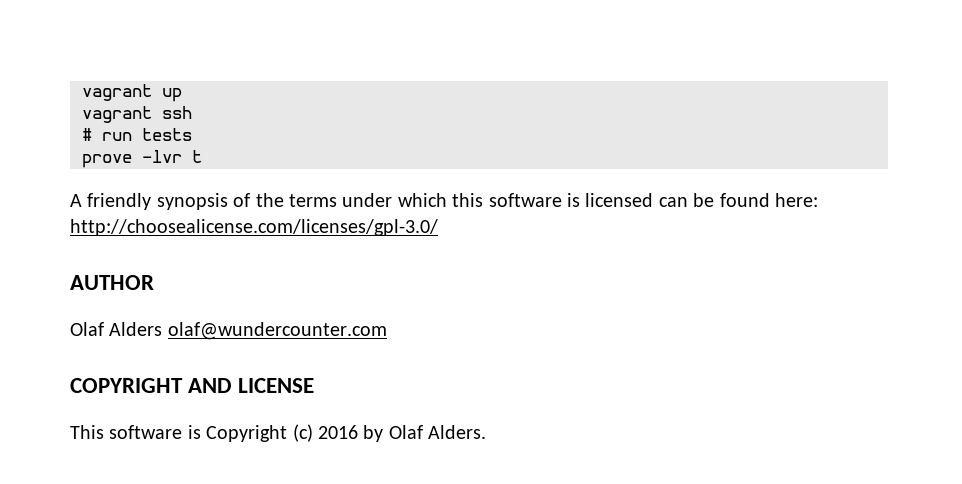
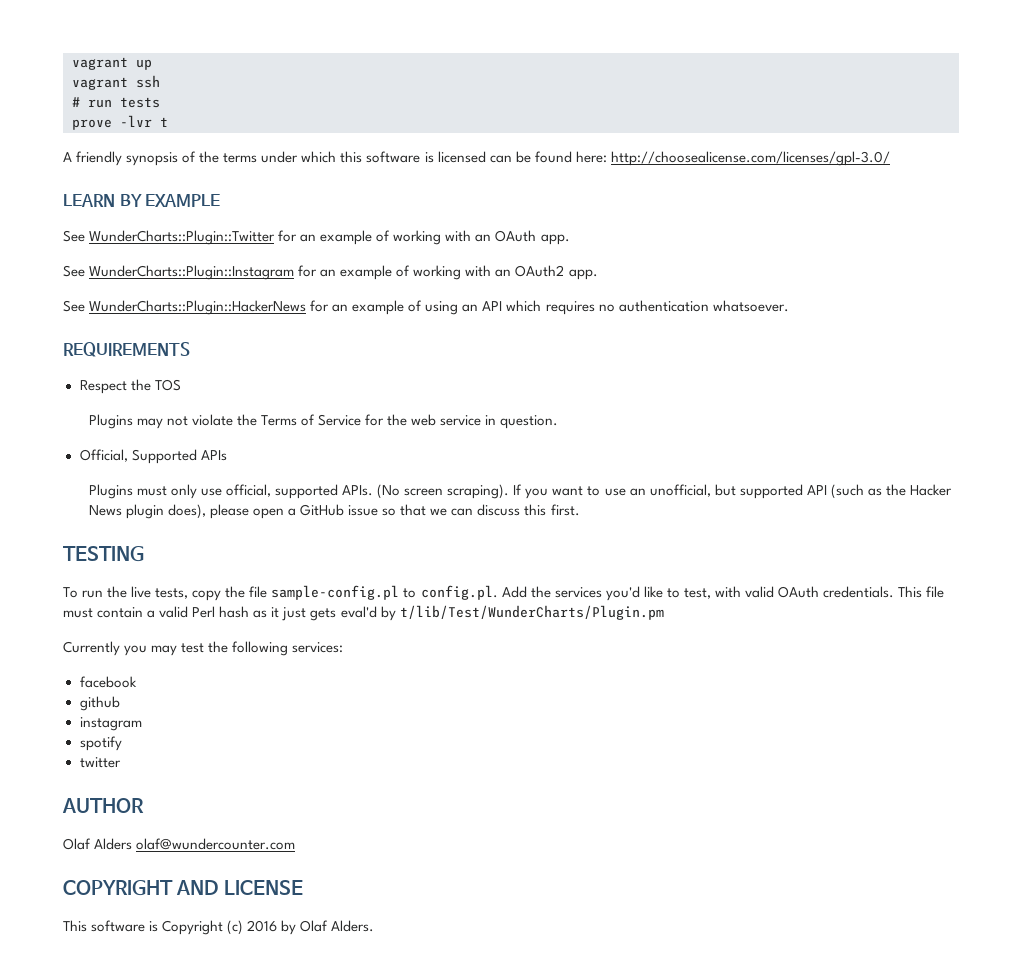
+ LEARN BY EXAMPLE
+ See WunderCharts::Plugin::Twitter for an example of working with an OAuth app.
+ See WunderCharts::Plugin::Instagram for an example of working with an OAuth2 app.
+ See WunderCharts::Plugin::HackerNews for an example of using an API which requires no authentication whatsoever.
+ REQUIREMENTS
+ Respect the TOS
+ Plugins may not violate the Terms of Service for the web service in question.
+ Official, Supported APIs
+ Plugins must only use official, supported APIs. (No screen scraping). If you want to use an unofficial, but supported API (such as the Hacker News plugin does), please open a GitHub issue so that we can discuss this first.
+ TESTING
+ To run the live tests, copy the file sample-config.pl to config.pl. Add the services you'd like to test, with valid OAuth credentials. This file must contain a valid Perl hash as it just gets eval'd by t/lib/Test/WunderCharts/Plugin.pm
+ Currently you may test the following services:
+ facebook
+ github
+ instagram
+ spotify
+ twitter

